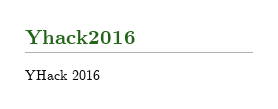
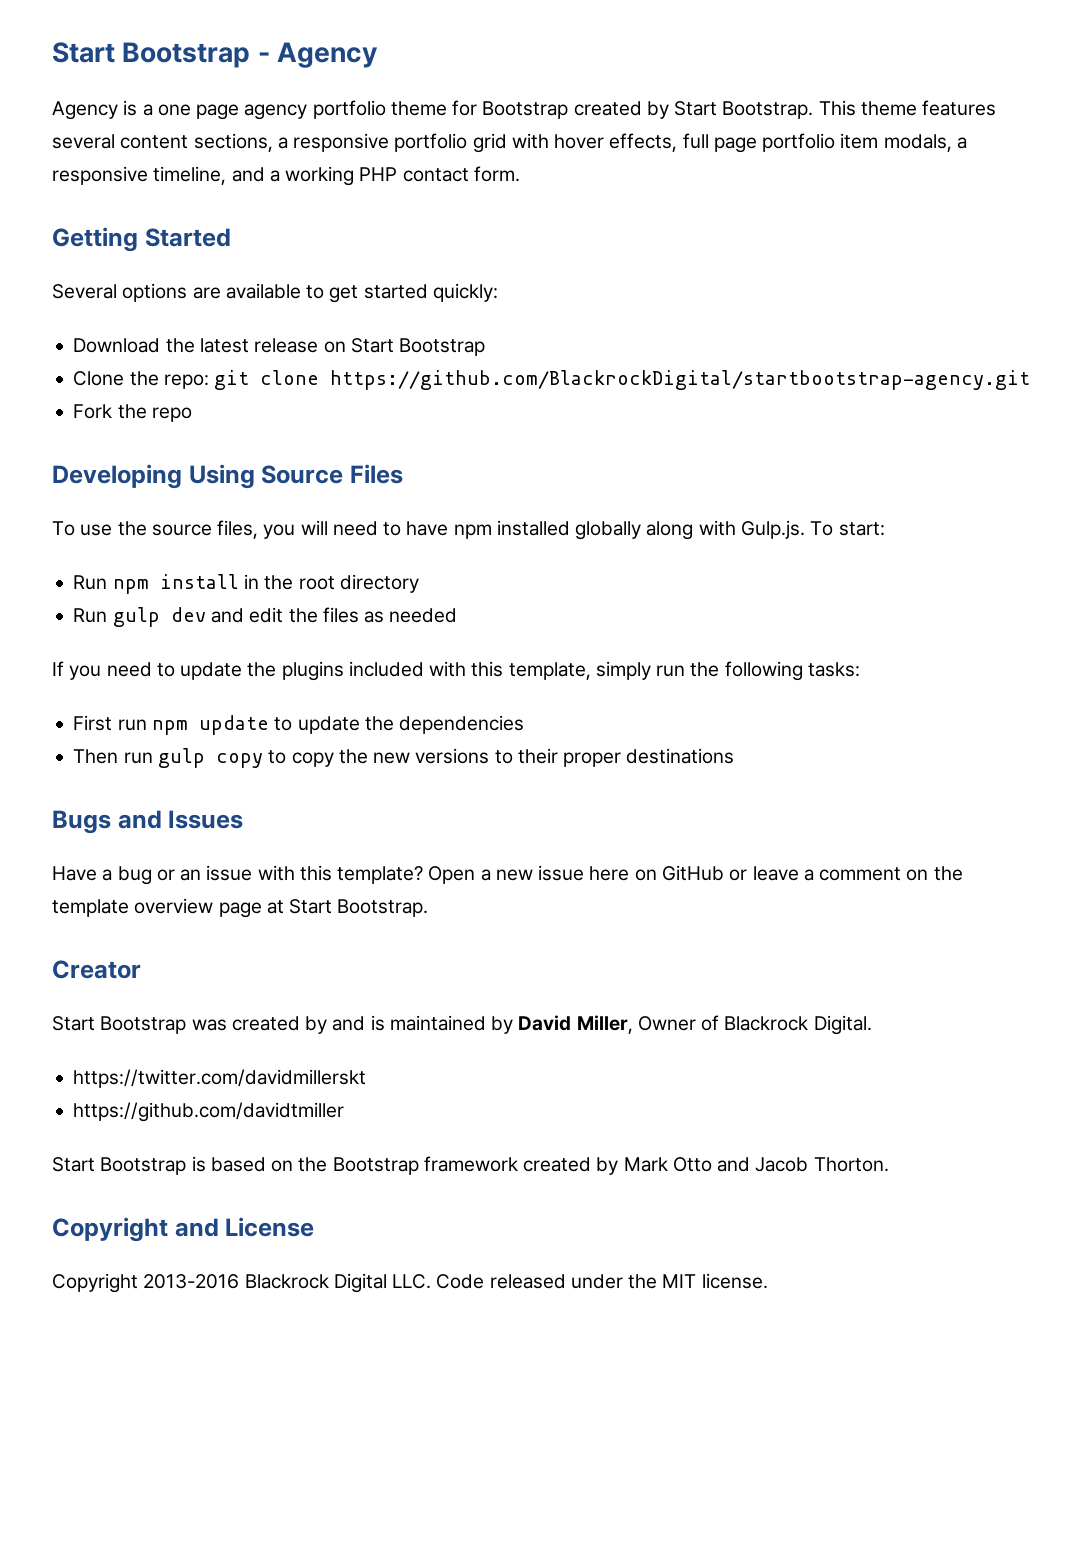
- Yhack2016
- YHack 2016
+ Start Bootstrap - Agency
+ Agency is a one page agency portfolio theme for Bootstrap created by Start Bootstrap. This theme features several content sections, a responsive portfolio grid with hover effects, full page portfolio item modals, a responsive timeline, and a working PHP contact form.
+ Getting Started
+ Several options are available to get started quickly:
+ Download the latest release on Start Bootstrap
+ Clone the repo: git clone https://github.com/BlackrockDigital/startbootstrap-agency.git
+ Fork the repo
+ Developing Using Source Files
+ To use the source files, you will need to have npm installed globally along with Gulp.js. To start:
+ Run npm install in the root directory
+ Run gulp dev and edit the files as needed
+ If you need to update the plugins included with this template, simply run the following tasks:
+ First run npm update to update the dependencies
+ Then run gulp copy to copy the new versions to their proper destinations
+ Bugs and Issues
+ Have a bug or an issue with this template? Open a new issue here on GitHub or leave a comment on the template overview page at Start Bootstrap.
+ Creator
+ Start Bootstrap was created by and is maintained by David Miller, Owner of Blackrock Digital.
+ https://twitter.com/davidmillerskt
+ https://github.com/davidtmiller
+ Start Bootstrap is based on the Bootstrap framework created by Mark Otto and Jacob Thorton.
+ Copyright and License
+ Copyright 2013-2016 Blackrock Digital LLC. Code released under the MIT license.

